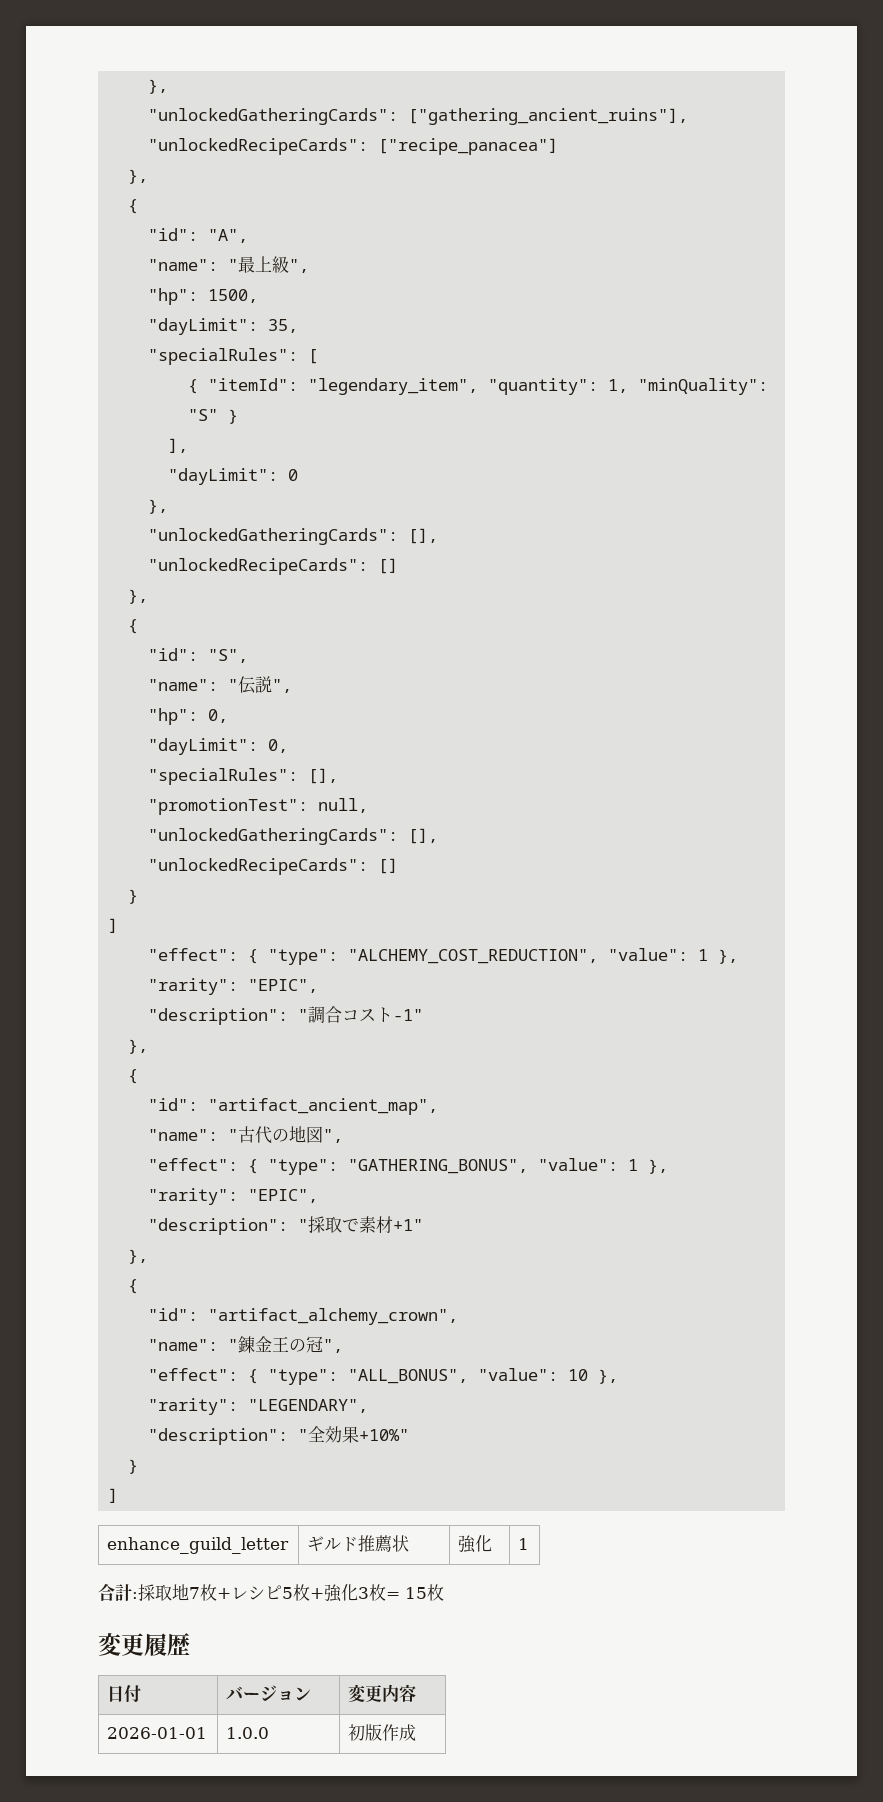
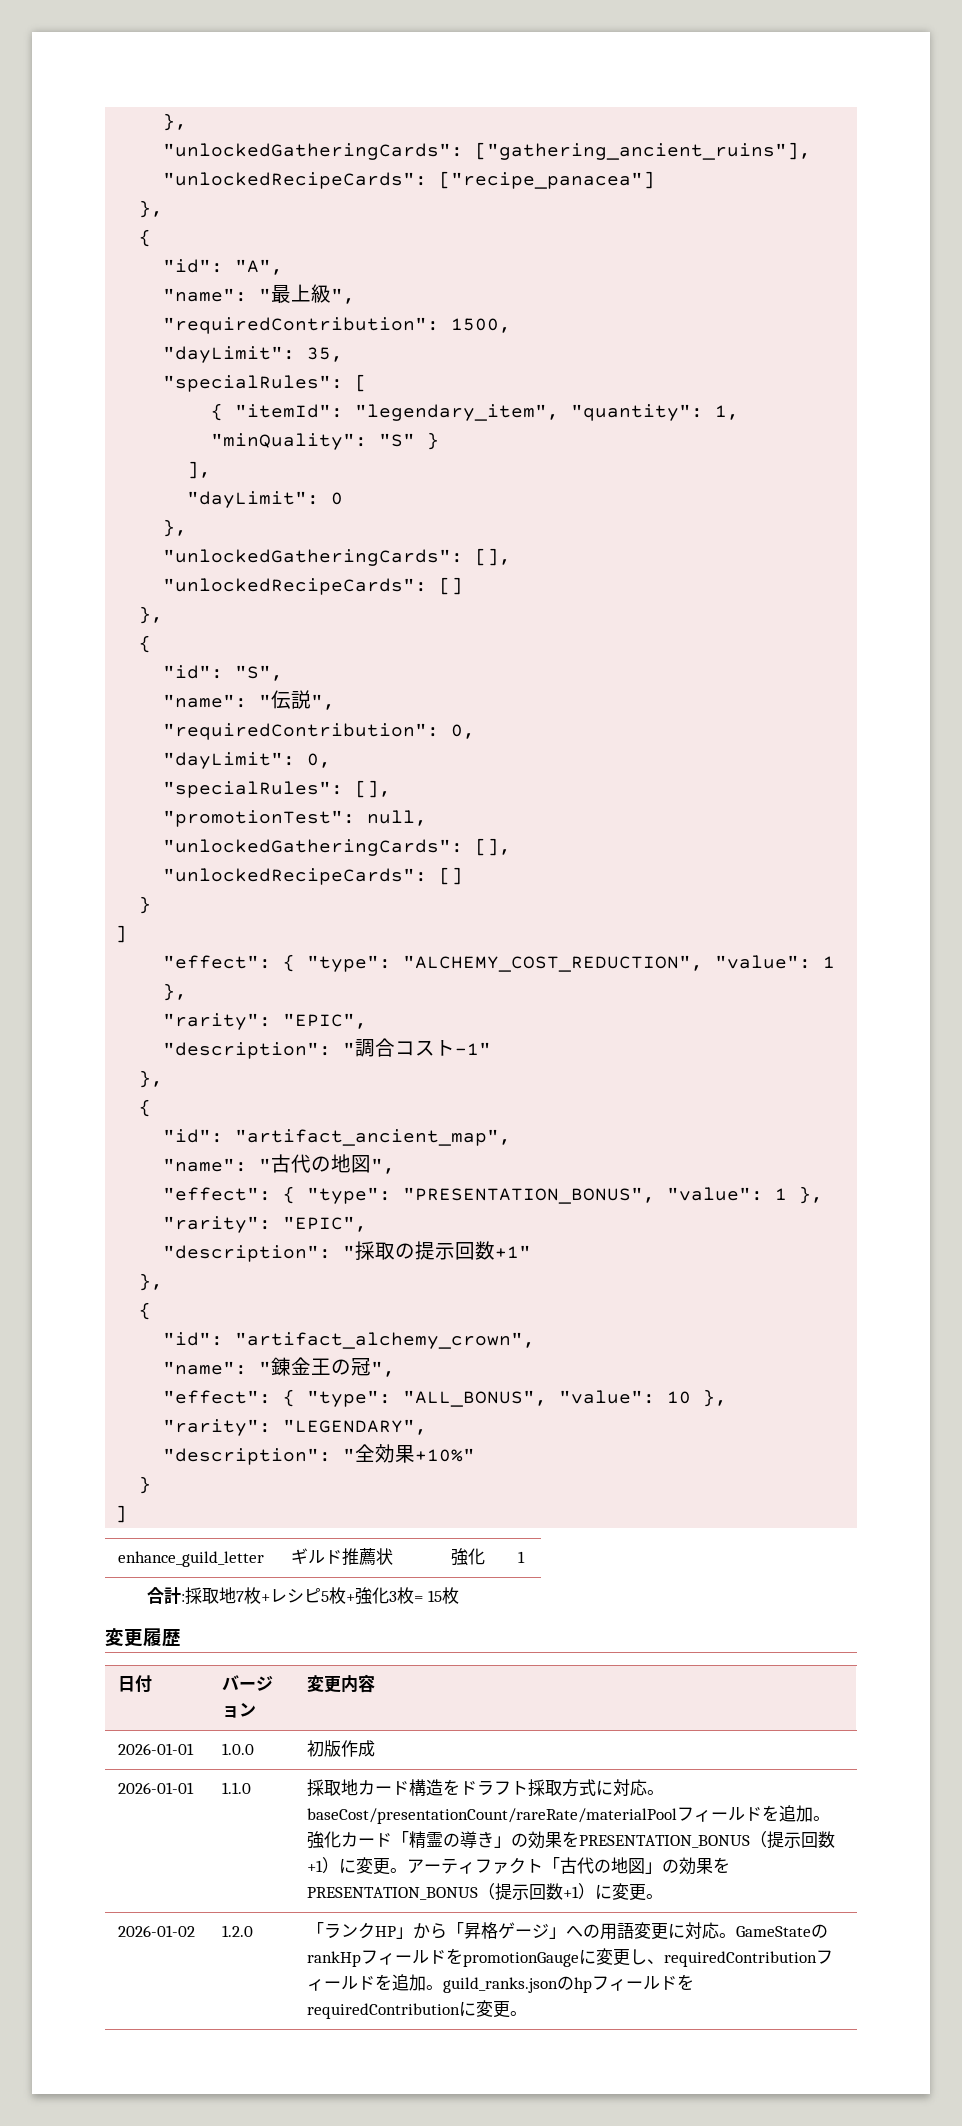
- "hp": 1500,
+ "requiredContribution": 1500,
- "hp": 0,
+ "requiredContribution": 0,
- "effect": { "type": "GATHERING_BONUS", "value": 1 },
+ "effect": { "type": "PRESENTATION_BONUS", "value": 1 },
- "description": "採取で素材+1"
+ "description": "採取の提示回数+1"
+ 2026-01-01 | 1.1.0 | 採取地カード構造をドラフト採取方式に対応。baseCost/presentationCount/rareRate/materialPoolフィールドを追加。強化カード「精霊の導き」の効果をPRESENTATION_BONUS（提示回数+1）に変更。アーティファクト「古代の地図」の効果をPRESENTATION_BONUS（提示回数+1）に変更。
+ 2026-01-02 | 1.2.0 | 「ランクHP」から「昇格ゲージ」への用語変更に対応。GameStateのrankHpフィールドをpromotionGaugeに変更し、requiredContributionフィールドを追加。guild_ranks.jsonのhpフィールドをrequiredContributionに変更。

